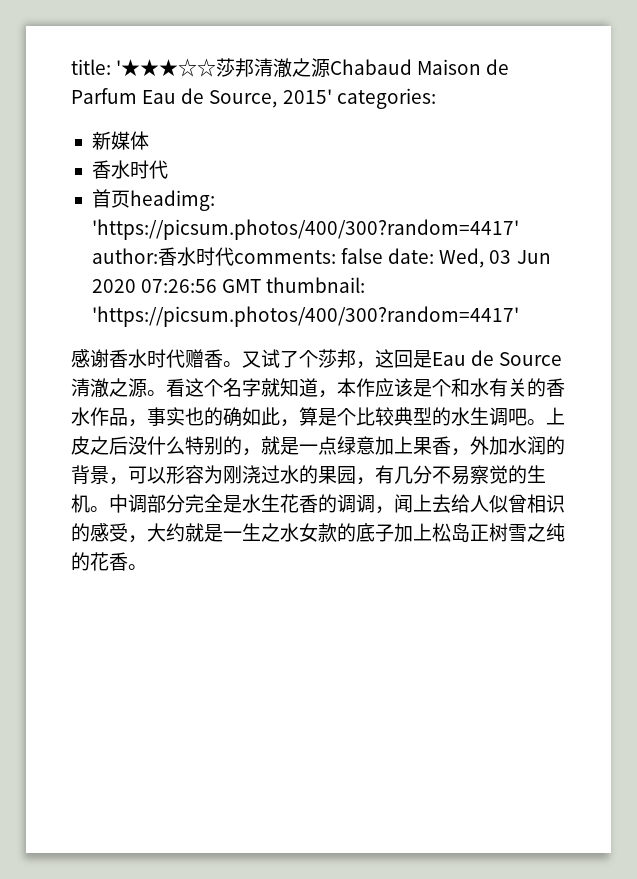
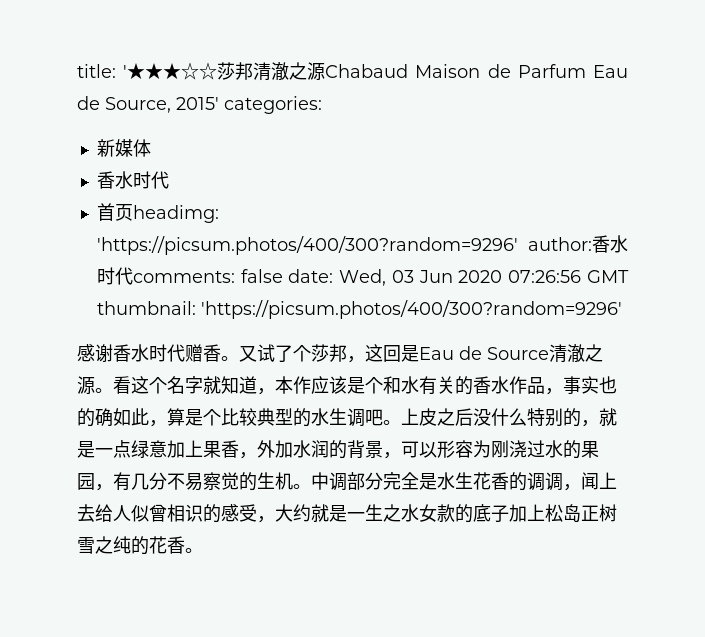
- 首页headimg: 'https://picsum.photos/400/300?random=4417' author:香水时代comments: false date: Wed, 03 Jun 2020 07:26:56 GMT thumbnail: 'https://picsum.photos/400/300?random=4417'
+ 首页headimg: 'https://picsum.photos/400/300?random=9296' author:香水时代comments: false date: Wed, 03 Jun 2020 07:26:56 GMT thumbnail: 'https://picsum.photos/400/300?random=9296'

